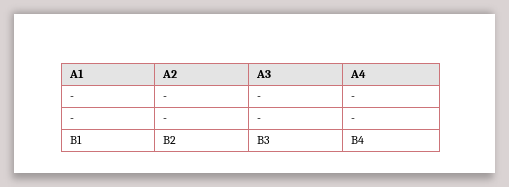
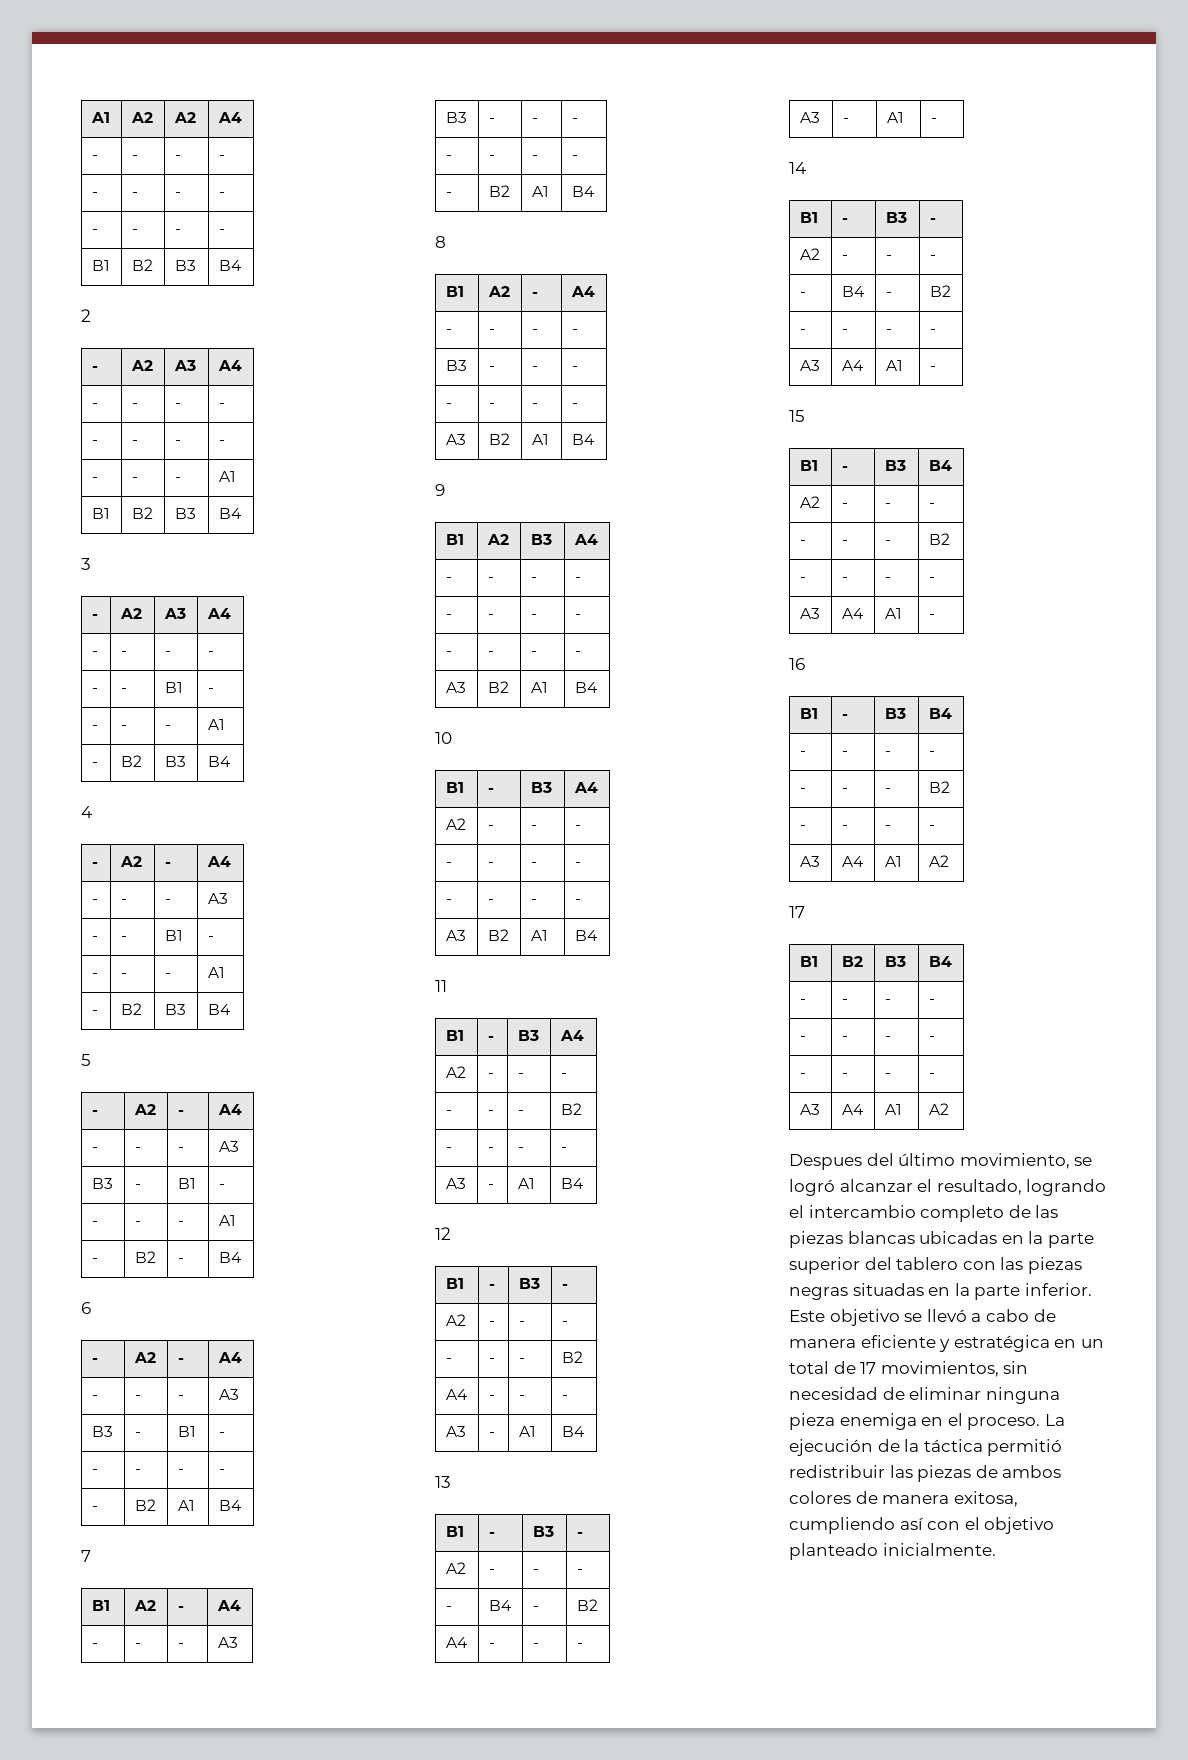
- A1 | A2 | A3 | A4
+ A1 | A2 | A2 | A4
+ - | - | - | -
  - | - | - | -
  - | - | - | -
  B1 | B2 | B3 | B4
+ 2
+ - | A2 | A3 | A4
+ - | - | - | -
+ - | - | - | -
+ - | - | - | A1
+ B1 | B2 | B3 | B4
+ 3
+ - | A2 | A3 | A4
+ - | - | - | -
+ - | - | B1 | -
+ - | - | - | A1
+ - | B2 | B3 | B4
+ 4
+ - | A2 | - | A4
+ - | - | - | A3
+ - | - | B1 | -
+ - | - | - | A1
+ - | B2 | B3 | B4
+ 5
+ - | A2 | - | A4
+ - | - | - | A3
+ B3 | - | B1 | -
+ - | - | - | A1
+ - | B2 | - | B4
+ 6
+ - | A2 | - | A4
+ - | - | - | A3
+ B3 | - | B1 | -
+ - | - | - | -
+ - | B2 | A1 | B4
+ 7
+ B1 | A2 | - | A4
+ - | - | - | A3
+ B3 | - | - | -
+ - | - | - | -
+ - | B2 | A1 | B4
+ 8
+ B1 | A2 | - | A4
+ - | - | - | -
+ B3 | - | - | -
+ - | - | - | -
+ A3 | B2 | A1 | B4
+ 9
+ B1 | A2 | B3 | A4
+ - | - | - | -
+ - | - | - | -
+ - | - | - | -
+ A3 | B2 | A1 | B4
+ 10
+ B1 | - | B3 | A4
+ A2 | - | - | -
+ - | - | - | -
+ - | - | - | -
+ A3 | B2 | A1 | B4
+ 11
+ B1 | - | B3 | A4
+ A2 | - | - | -
+ - | - | - | B2
+ - | - | - | -
+ A3 | - | A1 | B4
+ 12
+ B1 | - | B3 | -
+ A2 | - | - | -
+ - | - | - | B2
+ A4 | - | - | -
+ A3 | - | A1 | B4
+ 13
+ B1 | - | B3 | -
+ A2 | - | - | -
+ - | B4 | - | B2
+ A4 | - | - | -
+ A3 | - | A1 | -
+ 14
+ B1 | - | B3 | -
+ A2 | - | - | -
+ - | B4 | - | B2
+ - | - | - | -
+ A3 | A4 | A1 | -
+ 15
+ B1 | - | B3 | B4
+ A2 | - | - | -
+ - | - | - | B2
+ - | - | - | -
+ A3 | A4 | A1 | -
+ 16
+ B1 | - | B3 | B4
+ - | - | - | -
+ - | - | - | B2
+ - | - | - | -
+ A3 | A4 | A1 | A2
+ 17
+ B1 | B2 | B3 | B4
+ - | - | - | -
+ - | - | - | -
+ - | - | - | -
+ A3 | A4 | A1 | A2
+ Despues del último movimiento, se logró alcanzar el resultado, logrando el intercambio completo de las piezas blancas ubicadas en la parte superior del tablero con las piezas negras situadas en la parte inferior. Este objetivo se llevó a cabo de manera eficiente y estratégica en un total de 17 movimientos, sin necesidad de eliminar ninguna pieza enemiga en el proceso. La ejecución de la táctica permitió redistribuir las piezas de ambos colores de manera exitosa, cumpliendo así con el objetivo planteado inicialmente.

